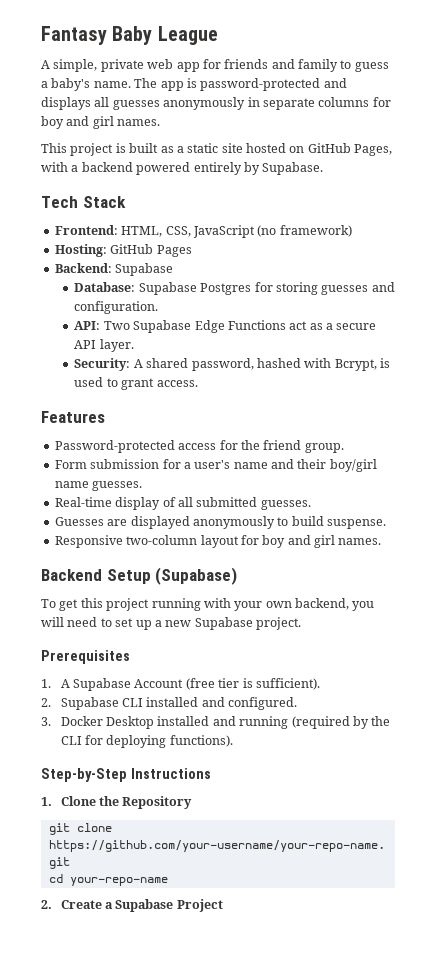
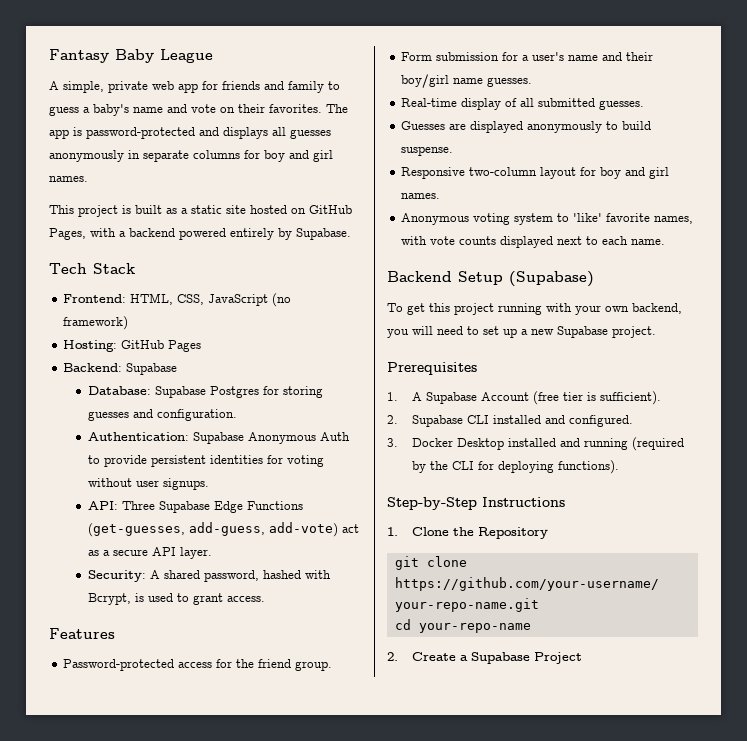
- A simple, private web app for friends and family to guess a baby's name.
+ A simple, private web app for friends and family to guess a baby's name and vote on their favorites.
+ Authentication: Supabase Anonymous Auth to provide persistent identities for voting without user signups.
- API: Two Supabase Edge Functions act as a secure API layer.
+ API: Three Supabase Edge Functions (get-guesses, add-guess, add-vote) act as a secure API layer.
+ Anonymous voting system to 'like' favorite names, with vote counts displayed next to each name.

